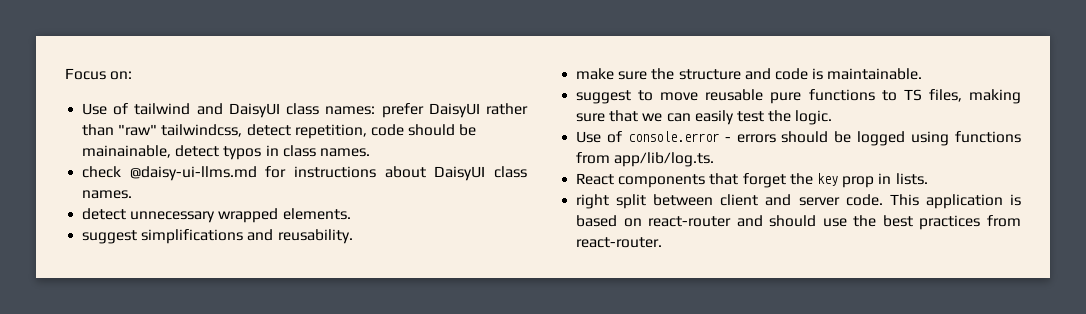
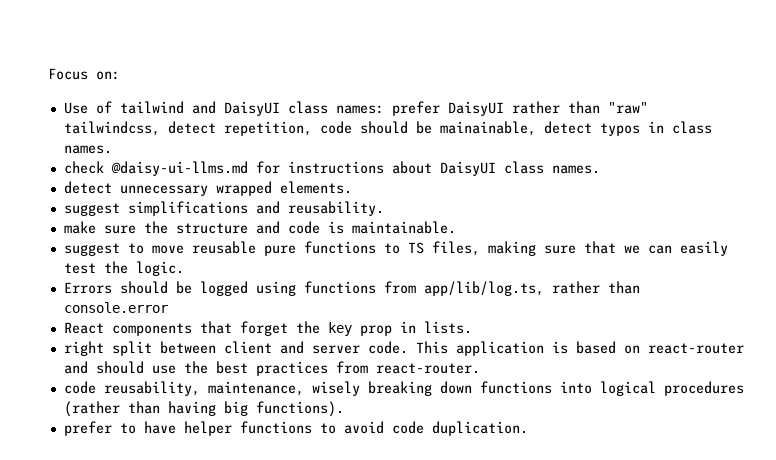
- Use of console.error - errors should be logged using functions from app/lib/log.ts.
+ Errors should be logged using functions from app/lib/log.ts, rather than console.error
+ code reusability, maintenance, wisely breaking down functions into logical procedures (rather than having big functions).
+ prefer to have helper functions to avoid code duplication.

